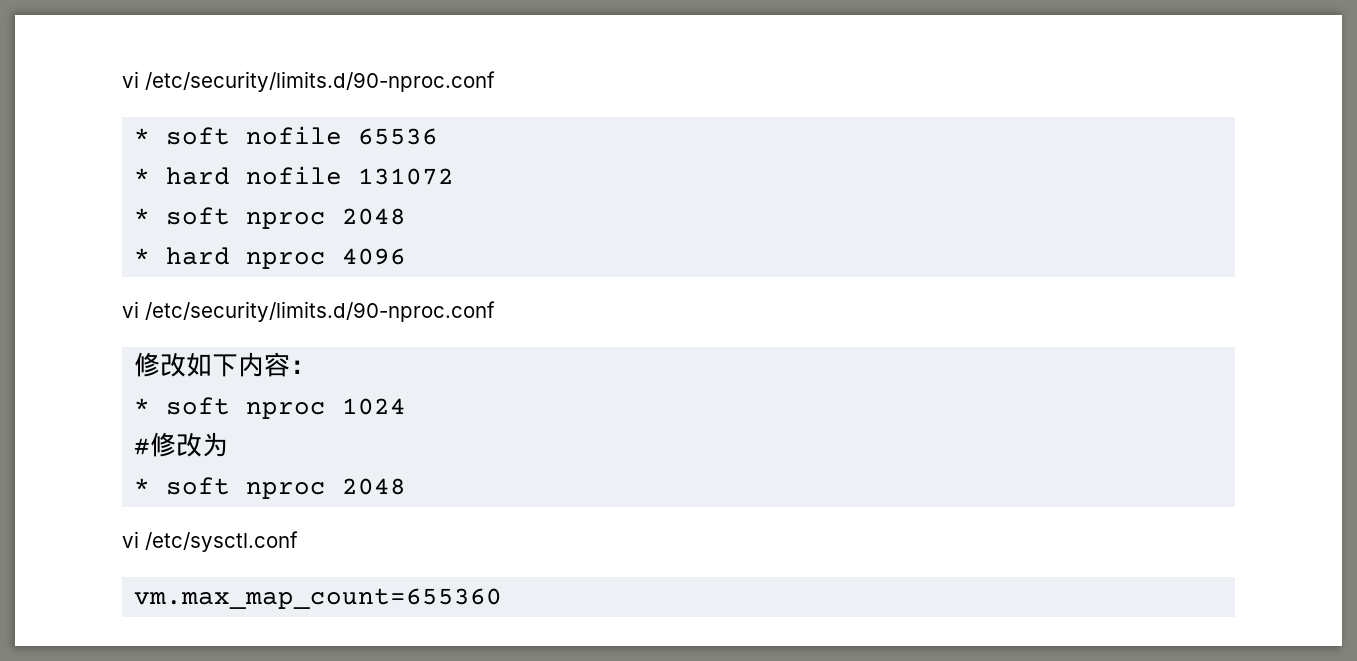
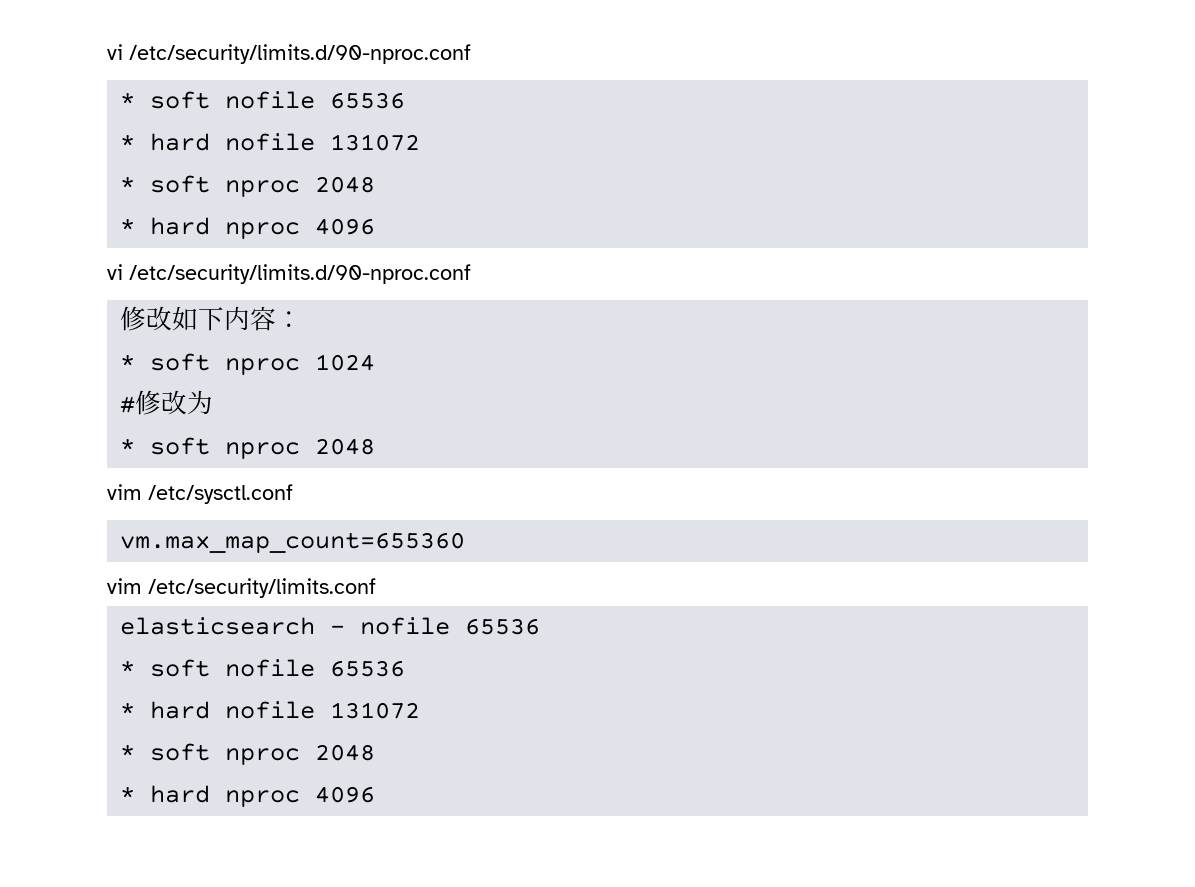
- vi /etc/sysctl.conf
+ vim /etc/sysctl.conf
+ vim /etc/security/limits.conf
+ elasticsearch - nofile 65536
+ * soft nofile 65536
+ * hard nofile 131072
+ * soft nproc 2048
+ * hard nproc 4096

